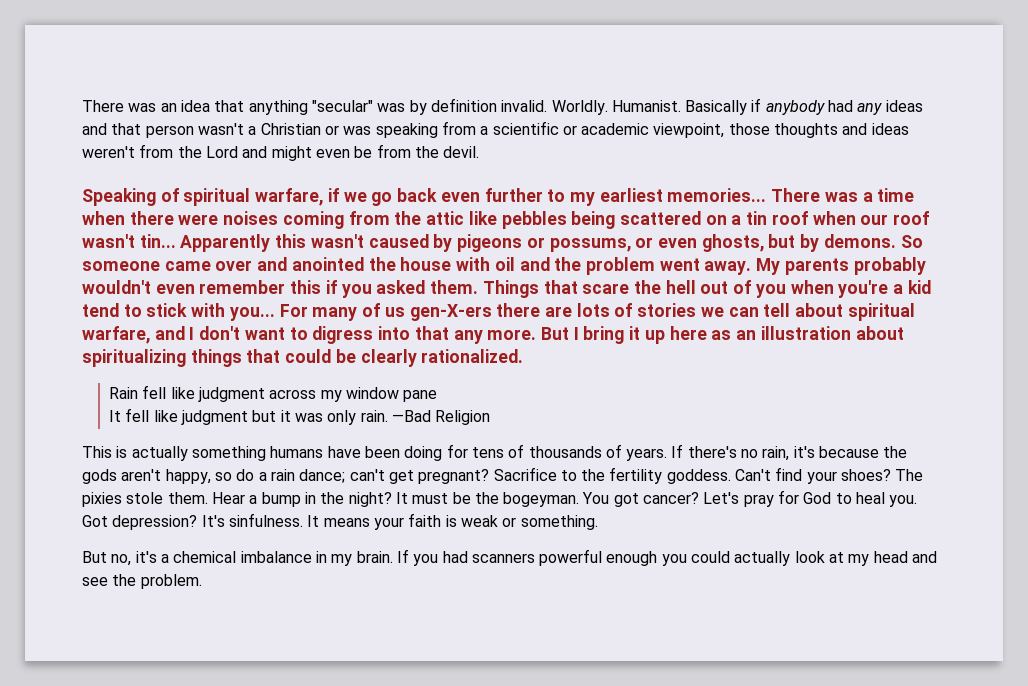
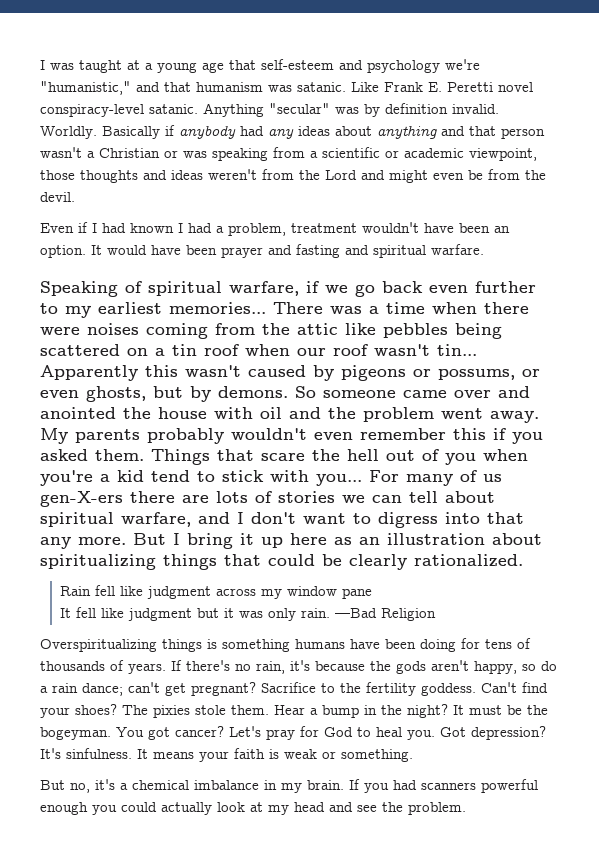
- There was an idea that anything "secular" was by definition invalid.
+ I was taught at a young age that self-esteem and psychology we're "humanistic," and that humanism was satanic. Like Frank E. Peretti novel conspiracy-level satanic. Anything "secular" was by definition invalid.
- Humanist.
- Basically if anybody had any ideas and that person wasn't a Christian or was speaking from a scientific or academic viewpoint, those thoughts and ideas weren't from the Lord and might even be from the devil.
+ Basically if anybody had any ideas about anything and that person wasn't a Christian or was speaking from a scientific or academic viewpoint, those thoughts and ideas weren't from the Lord and might even be from the devil.
+ Even if I had known I had a problem, treatment wouldn't have been an option. It would have been prayer and fasting and spiritual warfare.
- This is actually something humans have been doing for tens of thousands of years.
+ Overspiritualizing things is something humans have been doing for tens of thousands of years.

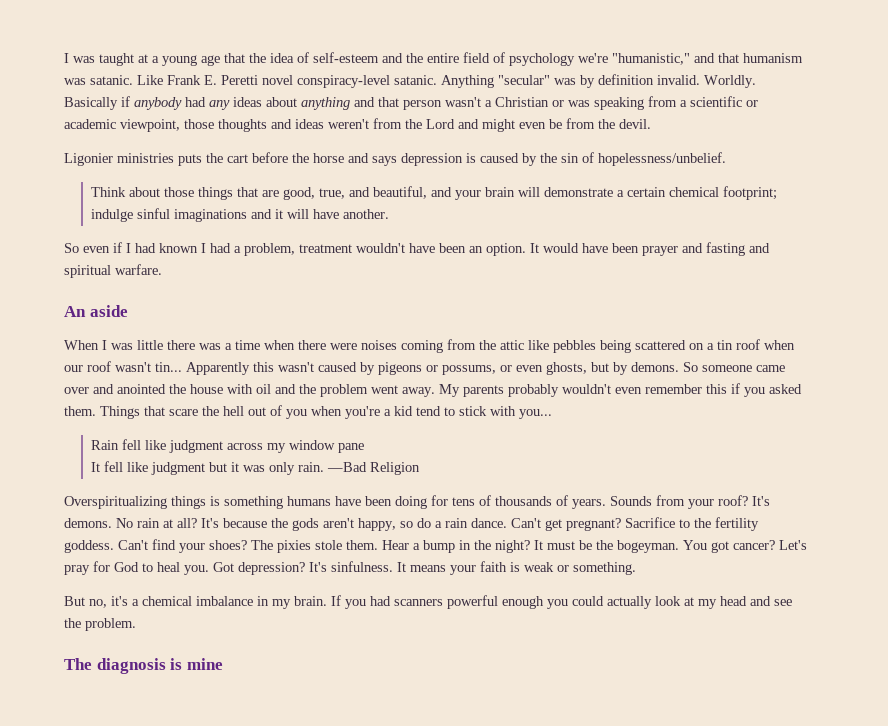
- I was taught at a young age that self-esteem and psychology we're "humanistic," and that humanism was satanic.
+ I was taught at a young age that the idea of self-esteem and the entire field of psychology we're "humanistic," and that humanism was satanic.
- Even if I had known I had a problem, treatment wouldn't have been an option.
+ Ligonier ministries puts the cart before the horse and says depression is caused by the sin of hopelessness/unbelief.
+ Think about those things that are good, true, and beautiful, and your brain will demonstrate a certain chemical footprint; indulge sinful imaginations and it will have another.
+ So even if I had known I had a problem, treatment wouldn't have been an option.
- Speaking of spiritual warfare, if we go back even further to my earliest memories... There was a time when there were noises coming from the attic like pebbles being scattered on a tin roof when our roof wasn't tin...
+ An aside
+ When I was little there was a time when there were noises coming from the attic like pebbles being scattered on a tin roof when our roof wasn't tin...
- For many of us gen-X-ers there are lots of stories we can tell about spiritual warfare, and I don't want to digress into that any more. But I bring it up here as an illustration about spiritualizing things that could be clearly rationalized.
- If there's no rain, it's because the gods aren't happy, so do a rain dance; can't get pregnant?
+ Sounds from your roof? It's demons. No rain at all? It's because the gods aren't happy, so do a rain dance. Can't get pregnant?
+ The diagnosis is mine

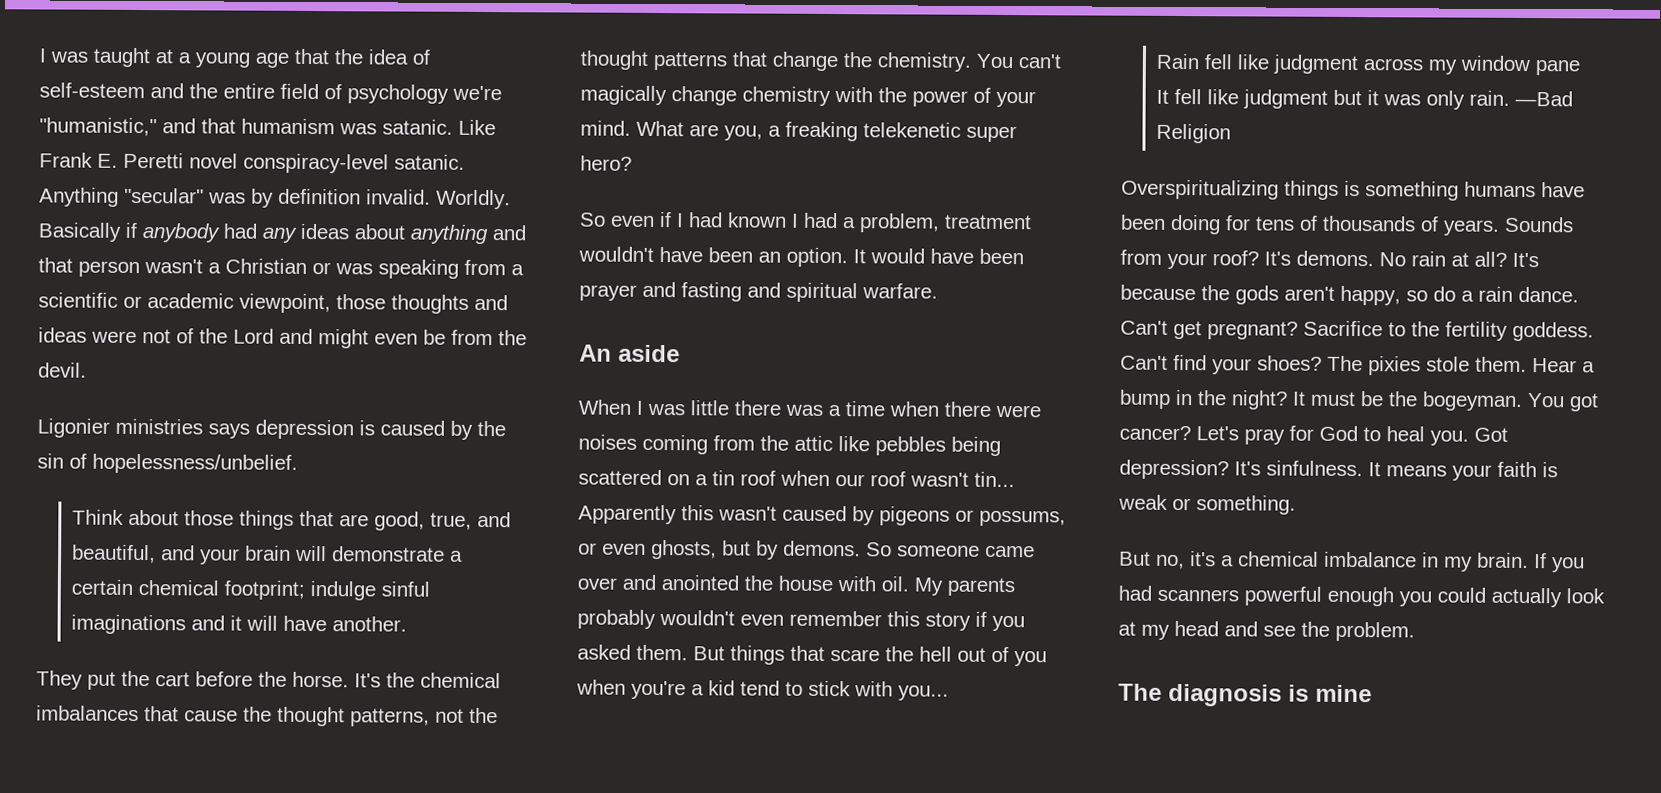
- Basically if anybody had any ideas about anything and that person wasn't a Christian or was speaking from a scientific or academic viewpoint, those thoughts and ideas weren't from the Lord and might even be from the devil.
+ Basically if anybody had any ideas about anything and that person wasn't a Christian or was speaking from a scientific or academic viewpoint, those thoughts and ideas were not of the Lord and might even be from the devil.
- Ligonier ministries puts the cart before the horse and says depression is caused by the sin of hopelessness/unbelief.
+ Ligonier ministries says depression is caused by the sin of hopelessness/unbelief.
+ They put the cart before the horse. It's the chemical imbalances that cause the thought patterns, not the thought patterns that change the chemistry. You can't magically change chemistry with the power of your mind. What are you, a freaking telekenetic super hero?
- So someone came over and anointed the house with oil and the problem went away.
+ So someone came over and anointed the house with oil.
- My parents probably wouldn't even remember this if you asked them.
+ My parents probably wouldn't even remember this story if you asked them.
- Things that scare the hell out of you when you're a kid tend to stick with you...
+ But things that scare the hell out of you when you're a kid tend to stick with you...

